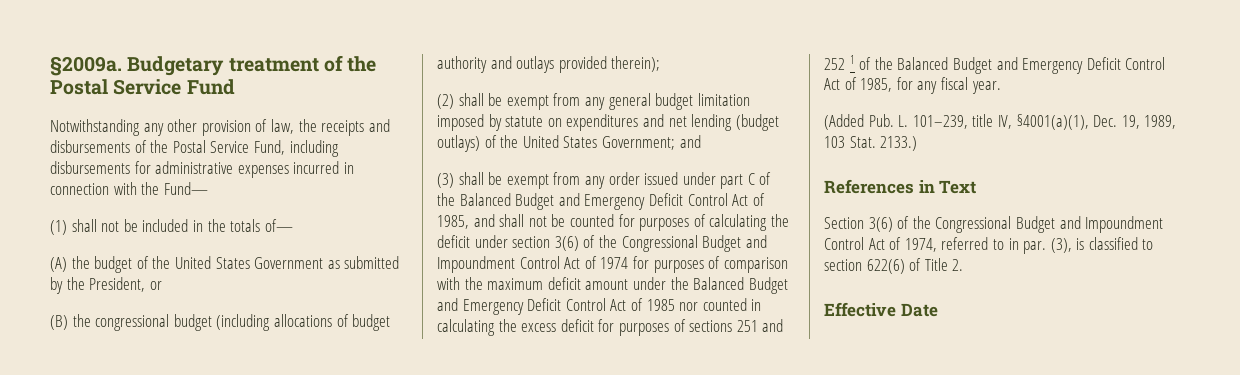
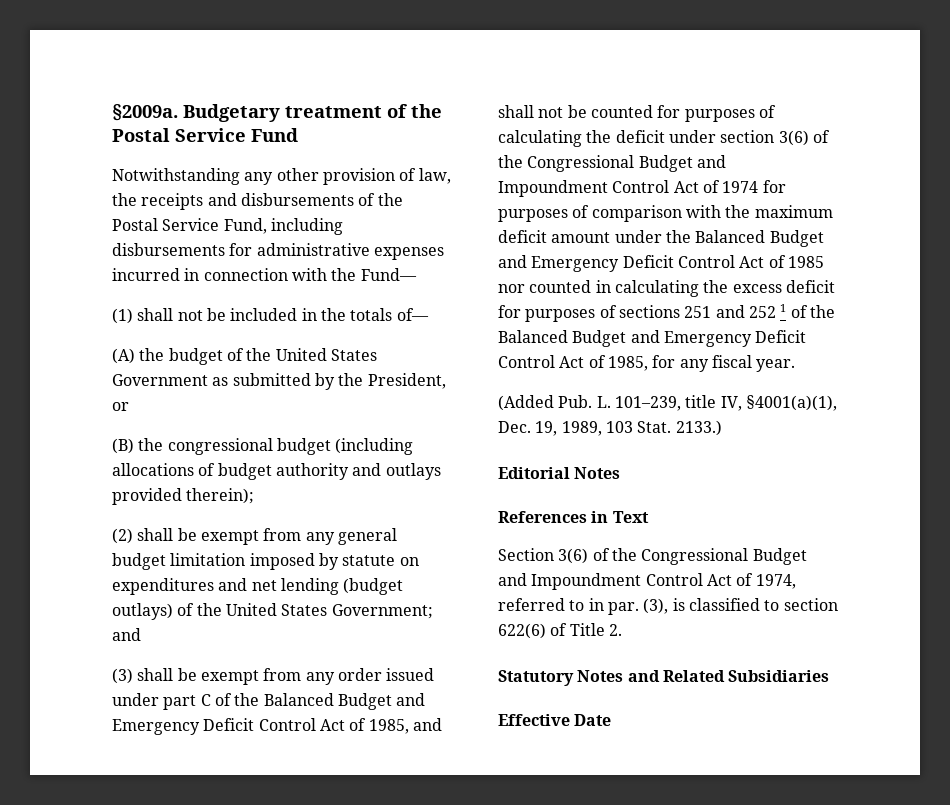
+ Editorial Notes
+ Statutory Notes and Related Subsidiaries

